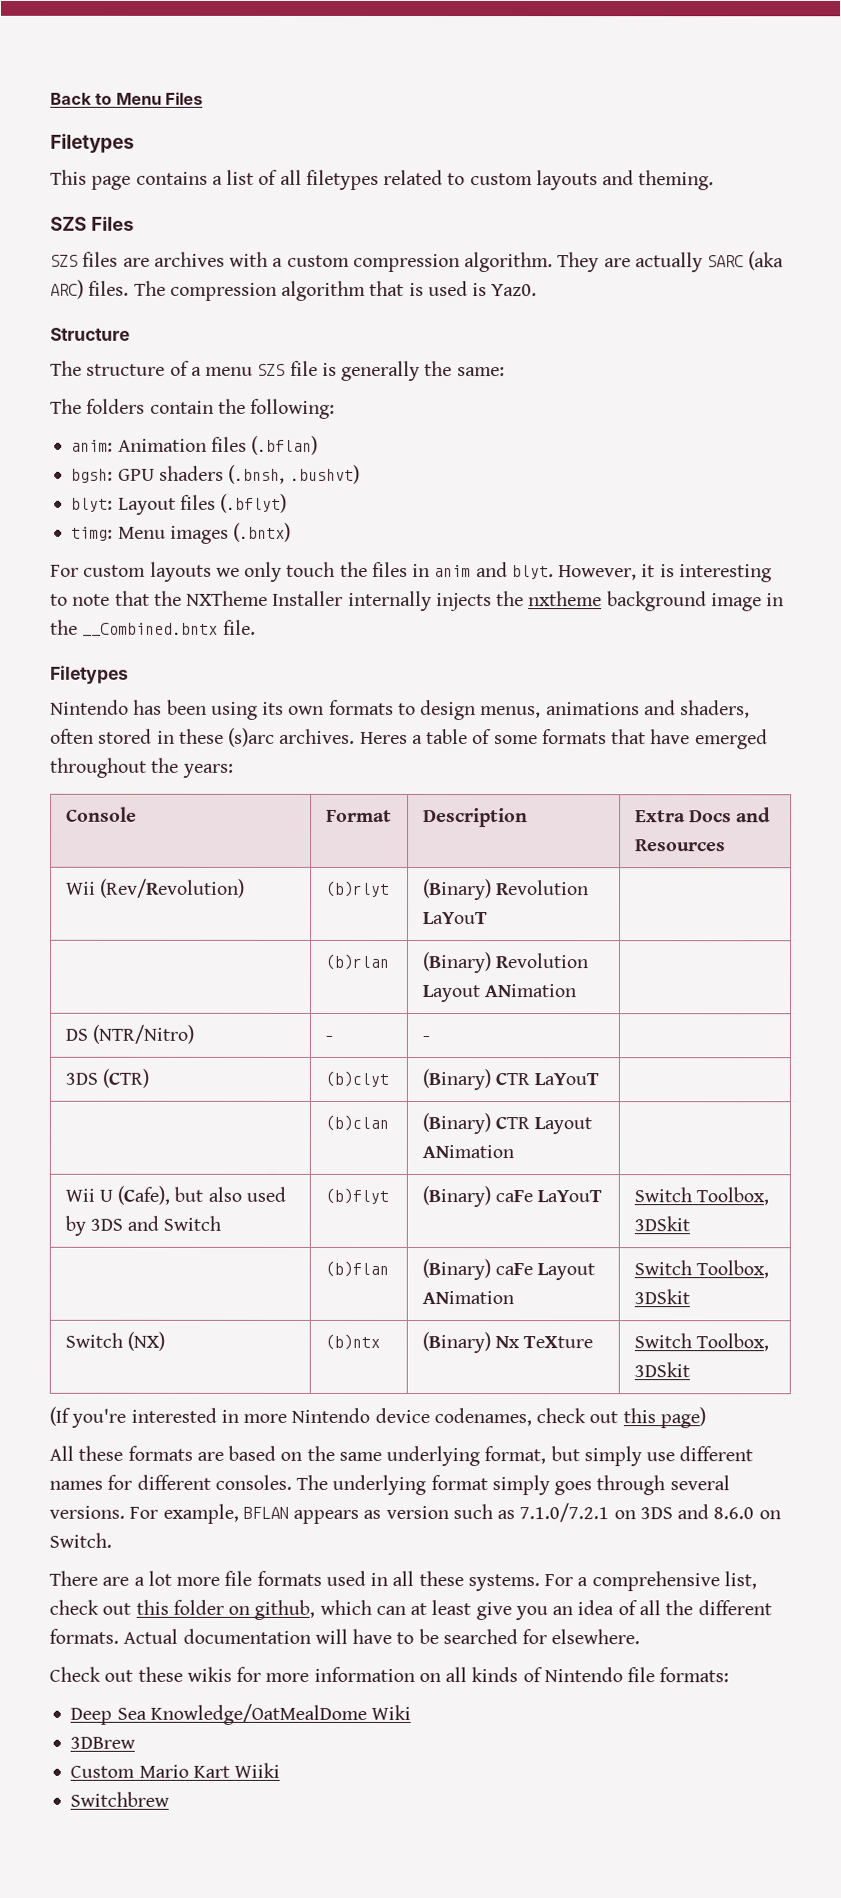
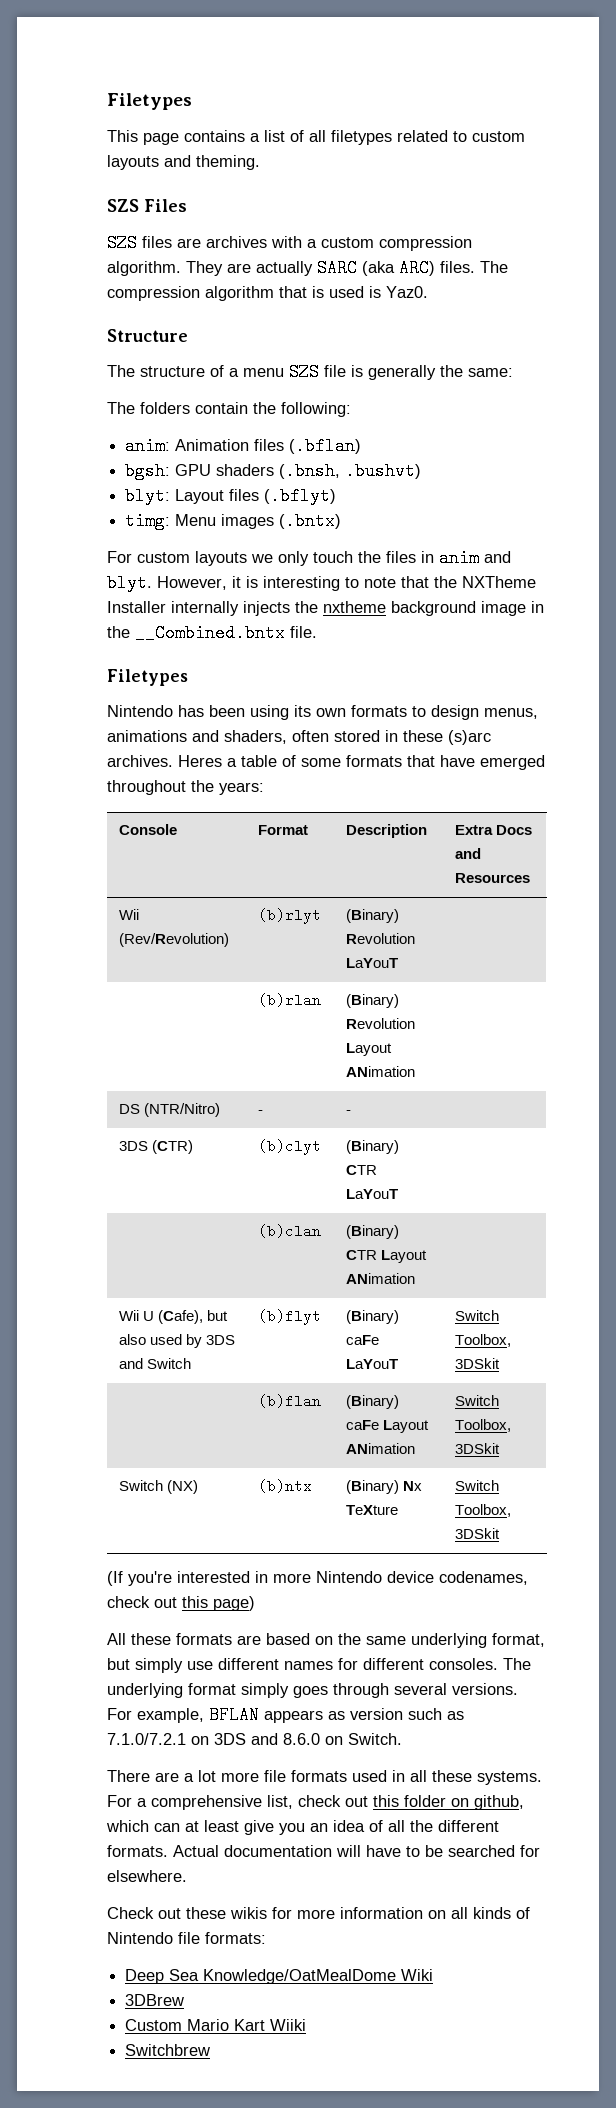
- Back to Menu Files

